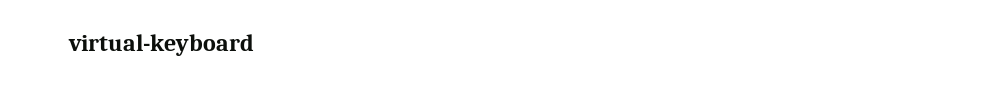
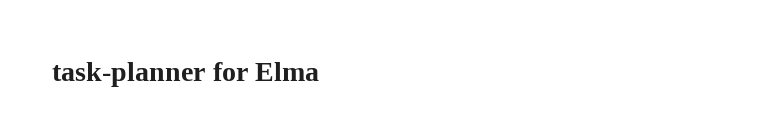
- virtual-keyboard
+ task-planner for Elma

